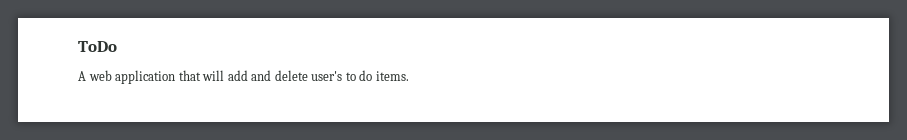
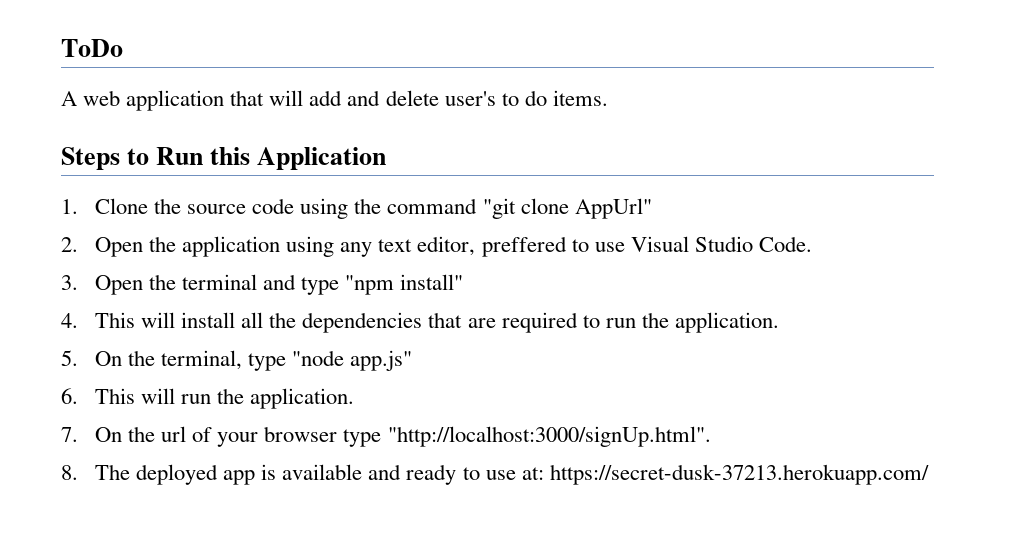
+ Steps to Run this Application
+ 1. Clone the source code using the command "git clone AppUrl"
+ 2. Open the application using any text editor, preffered to use Visual Studio Code.
+ 3. Open the terminal and type "npm install"
+ 4. This will install all the dependencies that are required to run the application.
+ 5. On the terminal, type "node app.js"
+ 6. This will run the application.
+ 7. On the url of your browser type "http://localhost:3000/signUp.html".
+ 8. The deployed app is available and ready to use at: https://secret-dusk-37213.herokuapp.com/

